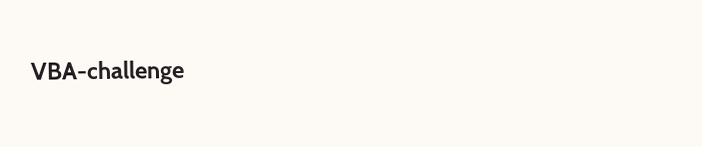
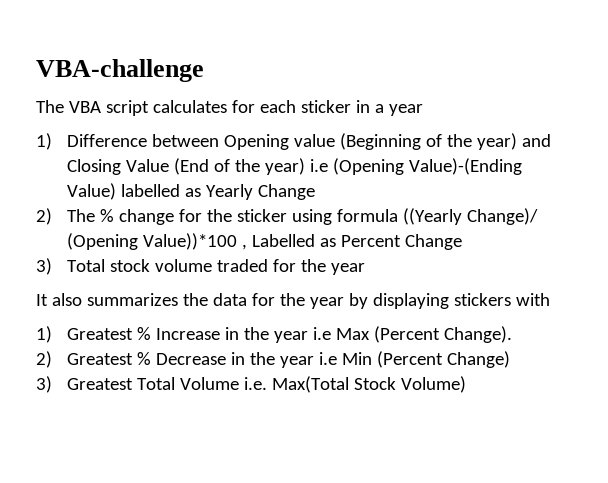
+ The VBA script calculates for each sticker in a year
+ 1) Difference between Opening value (Beginning of the year) and Closing Value (End of the year) i.e (Opening Value)-(Ending Value) labelled as Yearly Change
+ 2) The % change for the sticker using formula ((Yearly Change)/ (Opening Value))*100 , Labelled as Percent Change
+ 3) Total stock volume traded for the year
+ It also summarizes the data for the year by displaying stickers with
+ 1) Greatest % Increase in the year i.e Max (Percent Change).
+ 2) Greatest % Decrease in the year i.e Min (Percent Change)
+ 3) Greatest Total Volume i.e. Max(Total Stock Volume)

